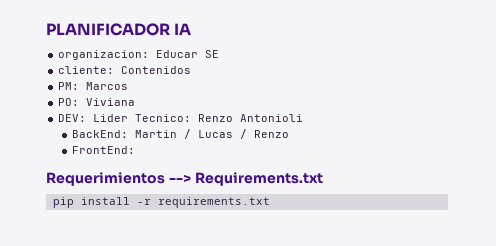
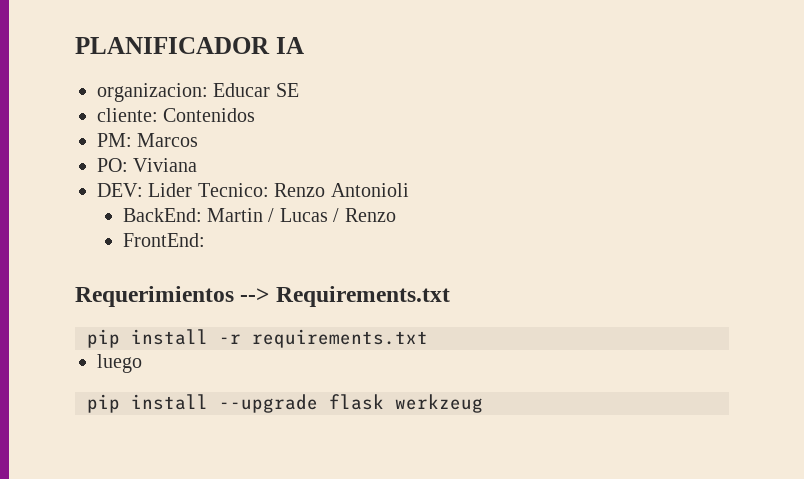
+ luego
+ pip install --upgrade flask werkzeug

